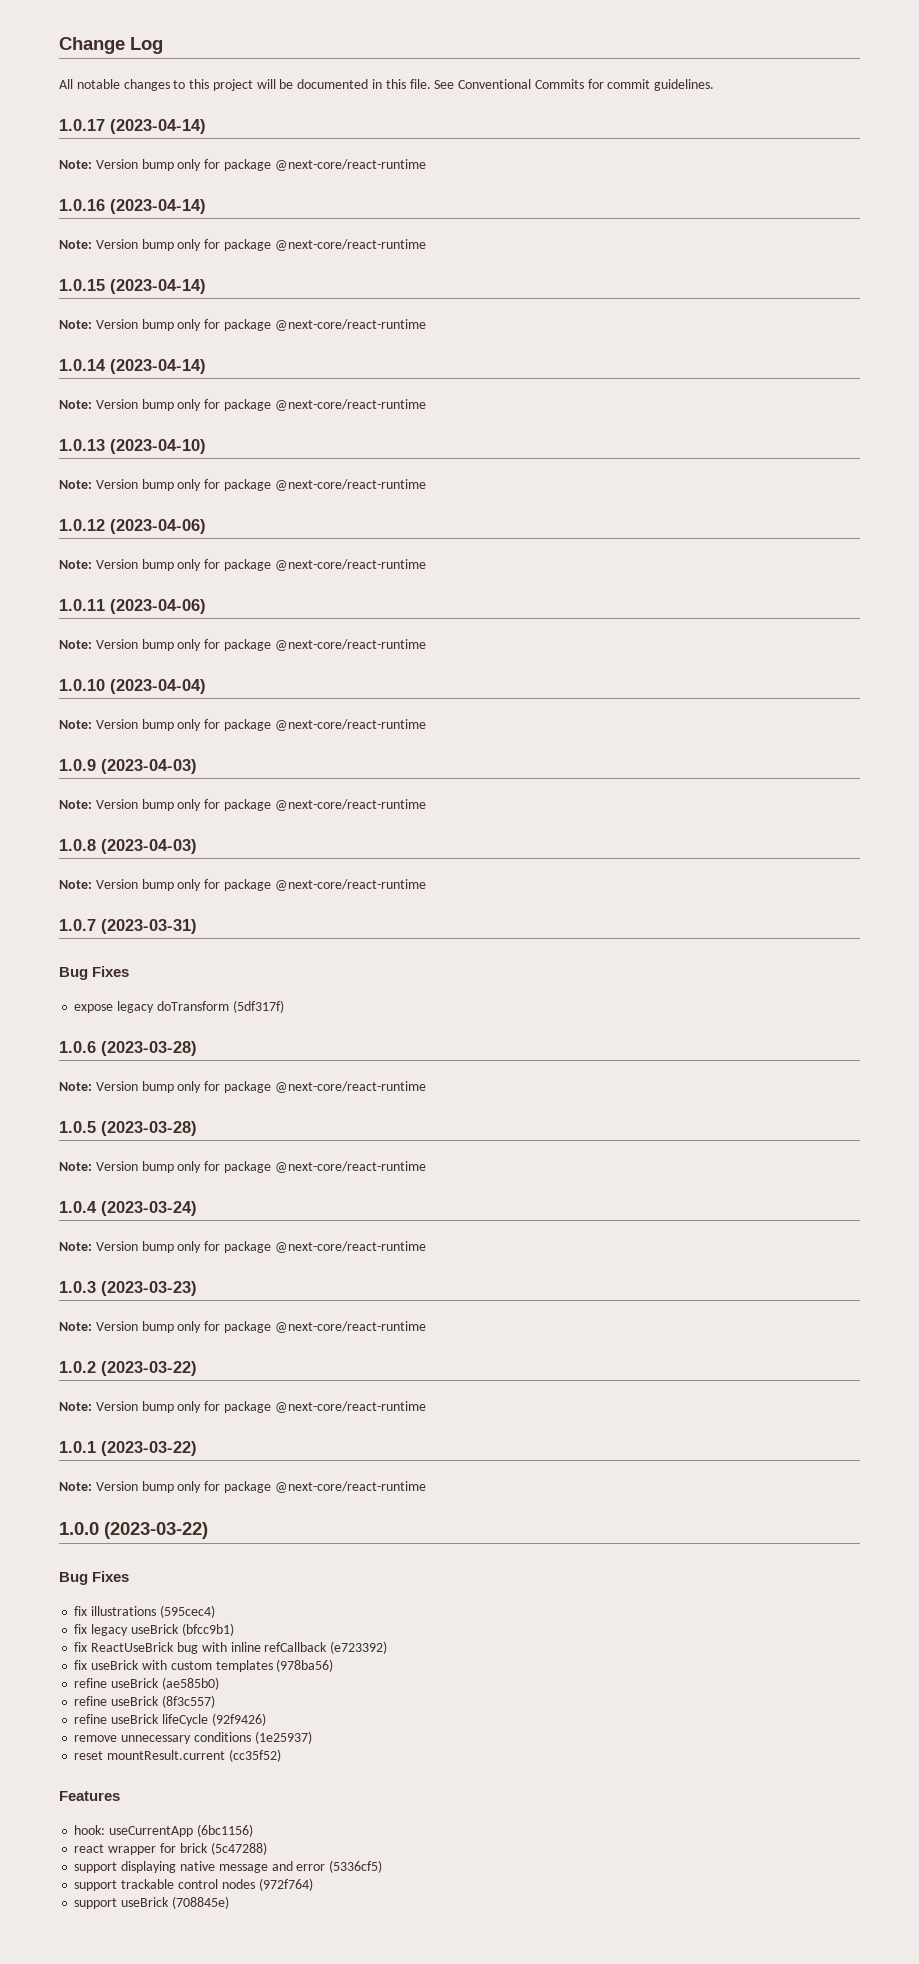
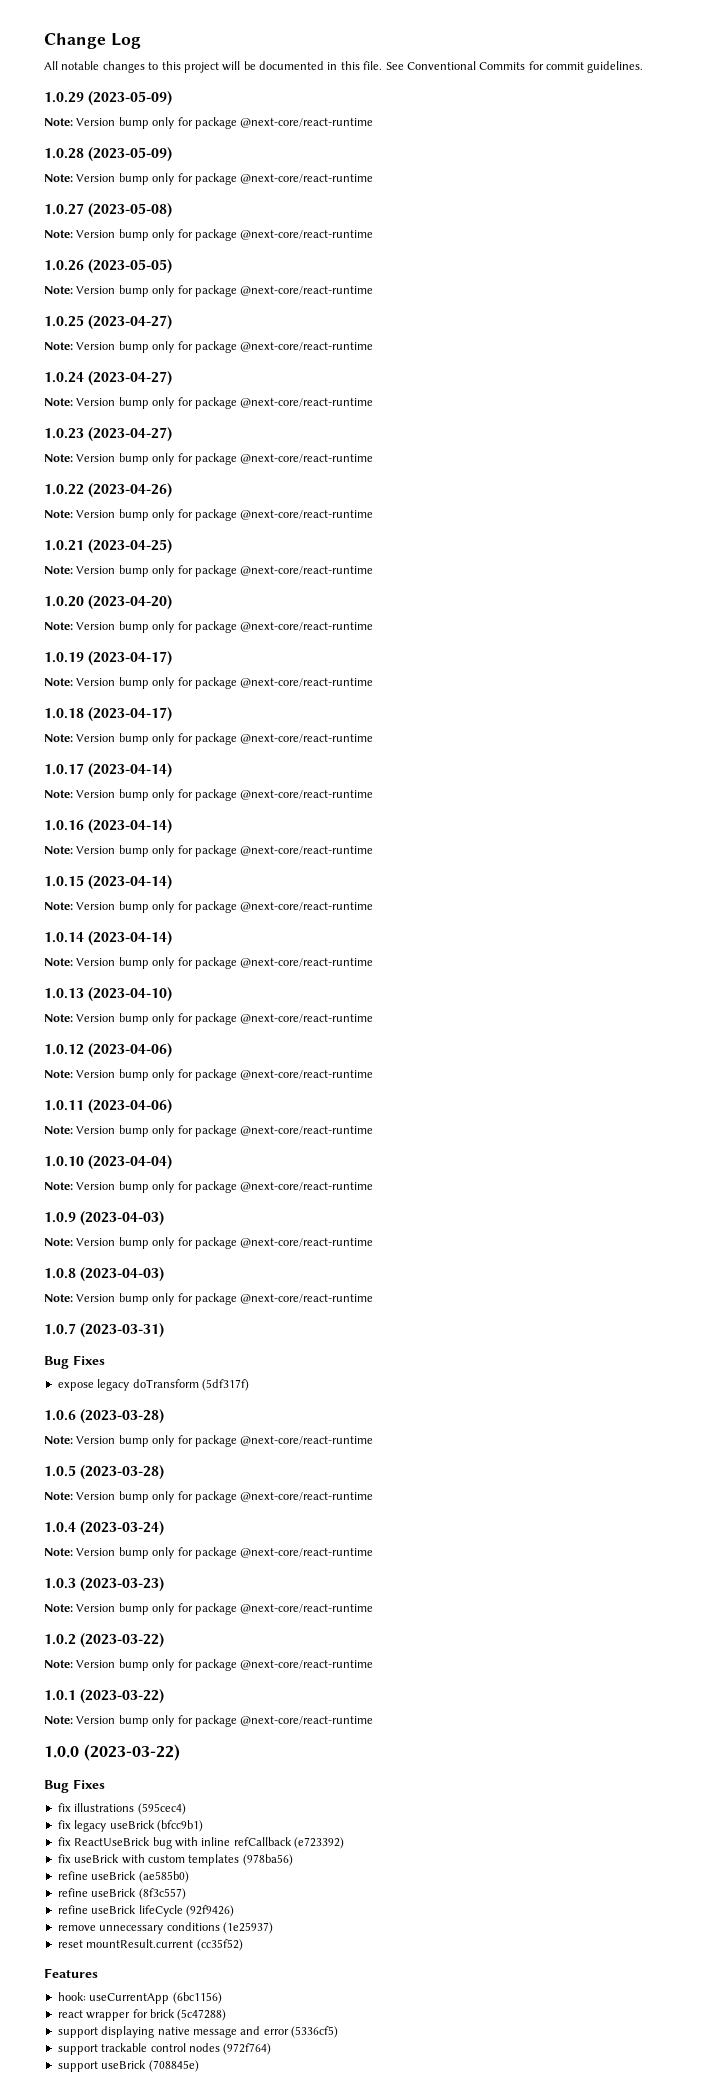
+ 1.0.29 (2023-05-09)
+ Note: Version bump only for package @next-core/react-runtime
+ 1.0.28 (2023-05-09)
+ Note: Version bump only for package @next-core/react-runtime
+ 1.0.27 (2023-05-08)
+ Note: Version bump only for package @next-core/react-runtime
+ 1.0.26 (2023-05-05)
+ Note: Version bump only for package @next-core/react-runtime
+ 1.0.25 (2023-04-27)
+ Note: Version bump only for package @next-core/react-runtime
+ 1.0.24 (2023-04-27)
+ Note: Version bump only for package @next-core/react-runtime
+ 1.0.23 (2023-04-27)
+ Note: Version bump only for package @next-core/react-runtime
+ 1.0.22 (2023-04-26)
+ Note: Version bump only for package @next-core/react-runtime
+ 1.0.21 (2023-04-25)
+ Note: Version bump only for package @next-core/react-runtime
+ 1.0.20 (2023-04-20)
+ Note: Version bump only for package @next-core/react-runtime
+ 1.0.19 (2023-04-17)
+ Note: Version bump only for package @next-core/react-runtime
+ 1.0.18 (2023-04-17)
+ Note: Version bump only for package @next-core/react-runtime

